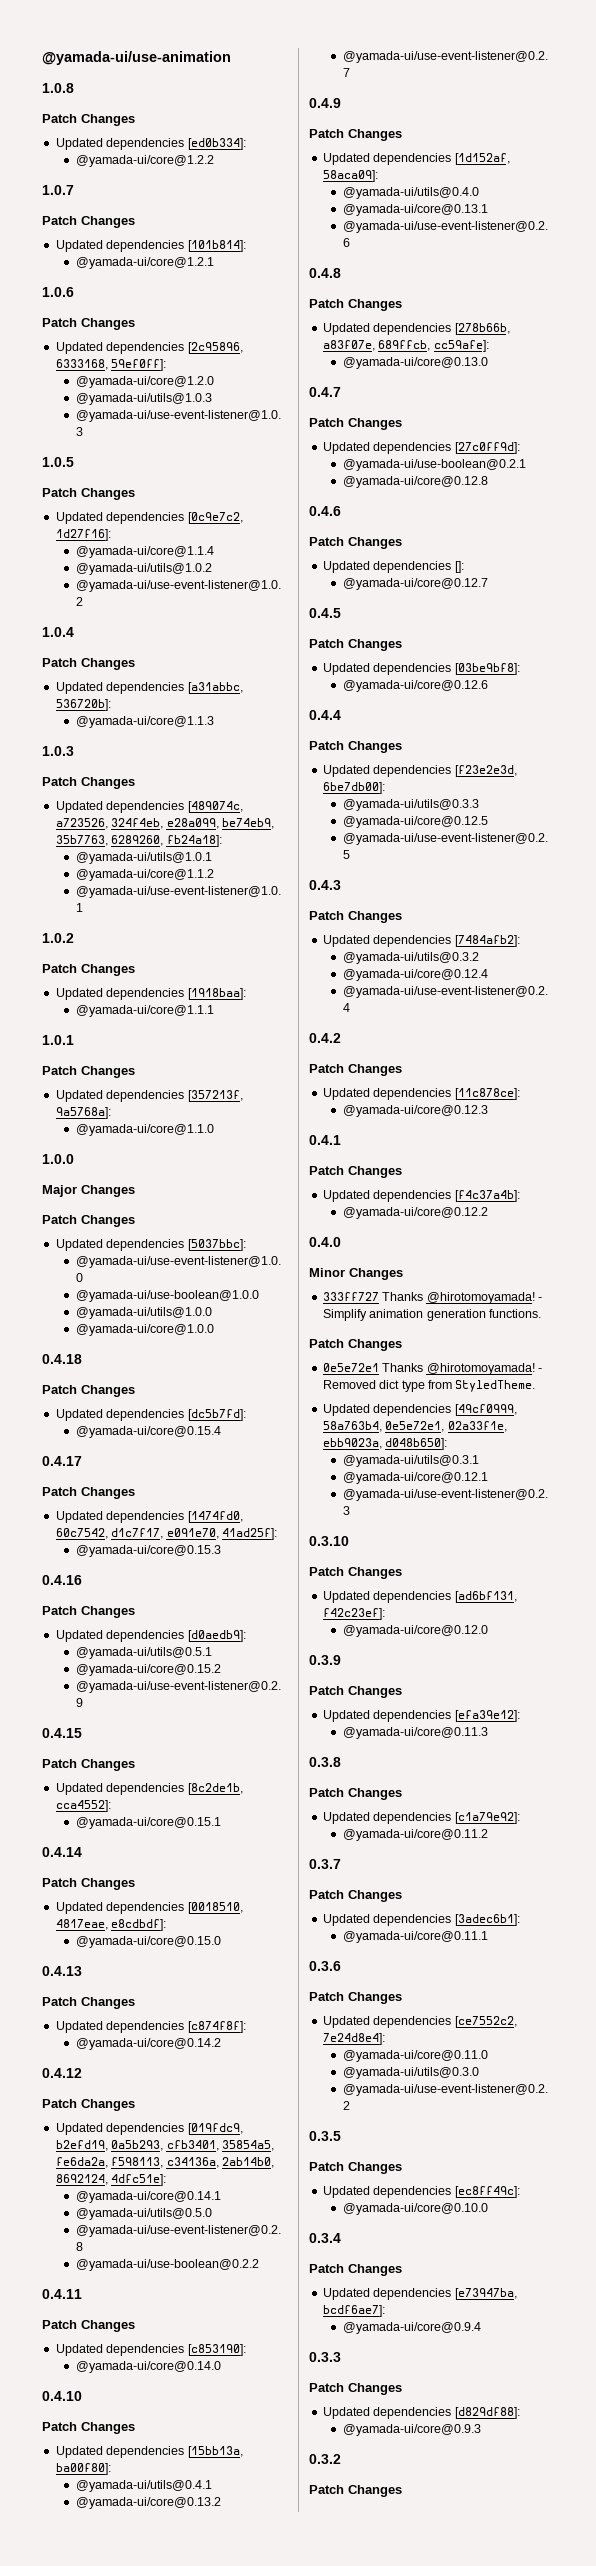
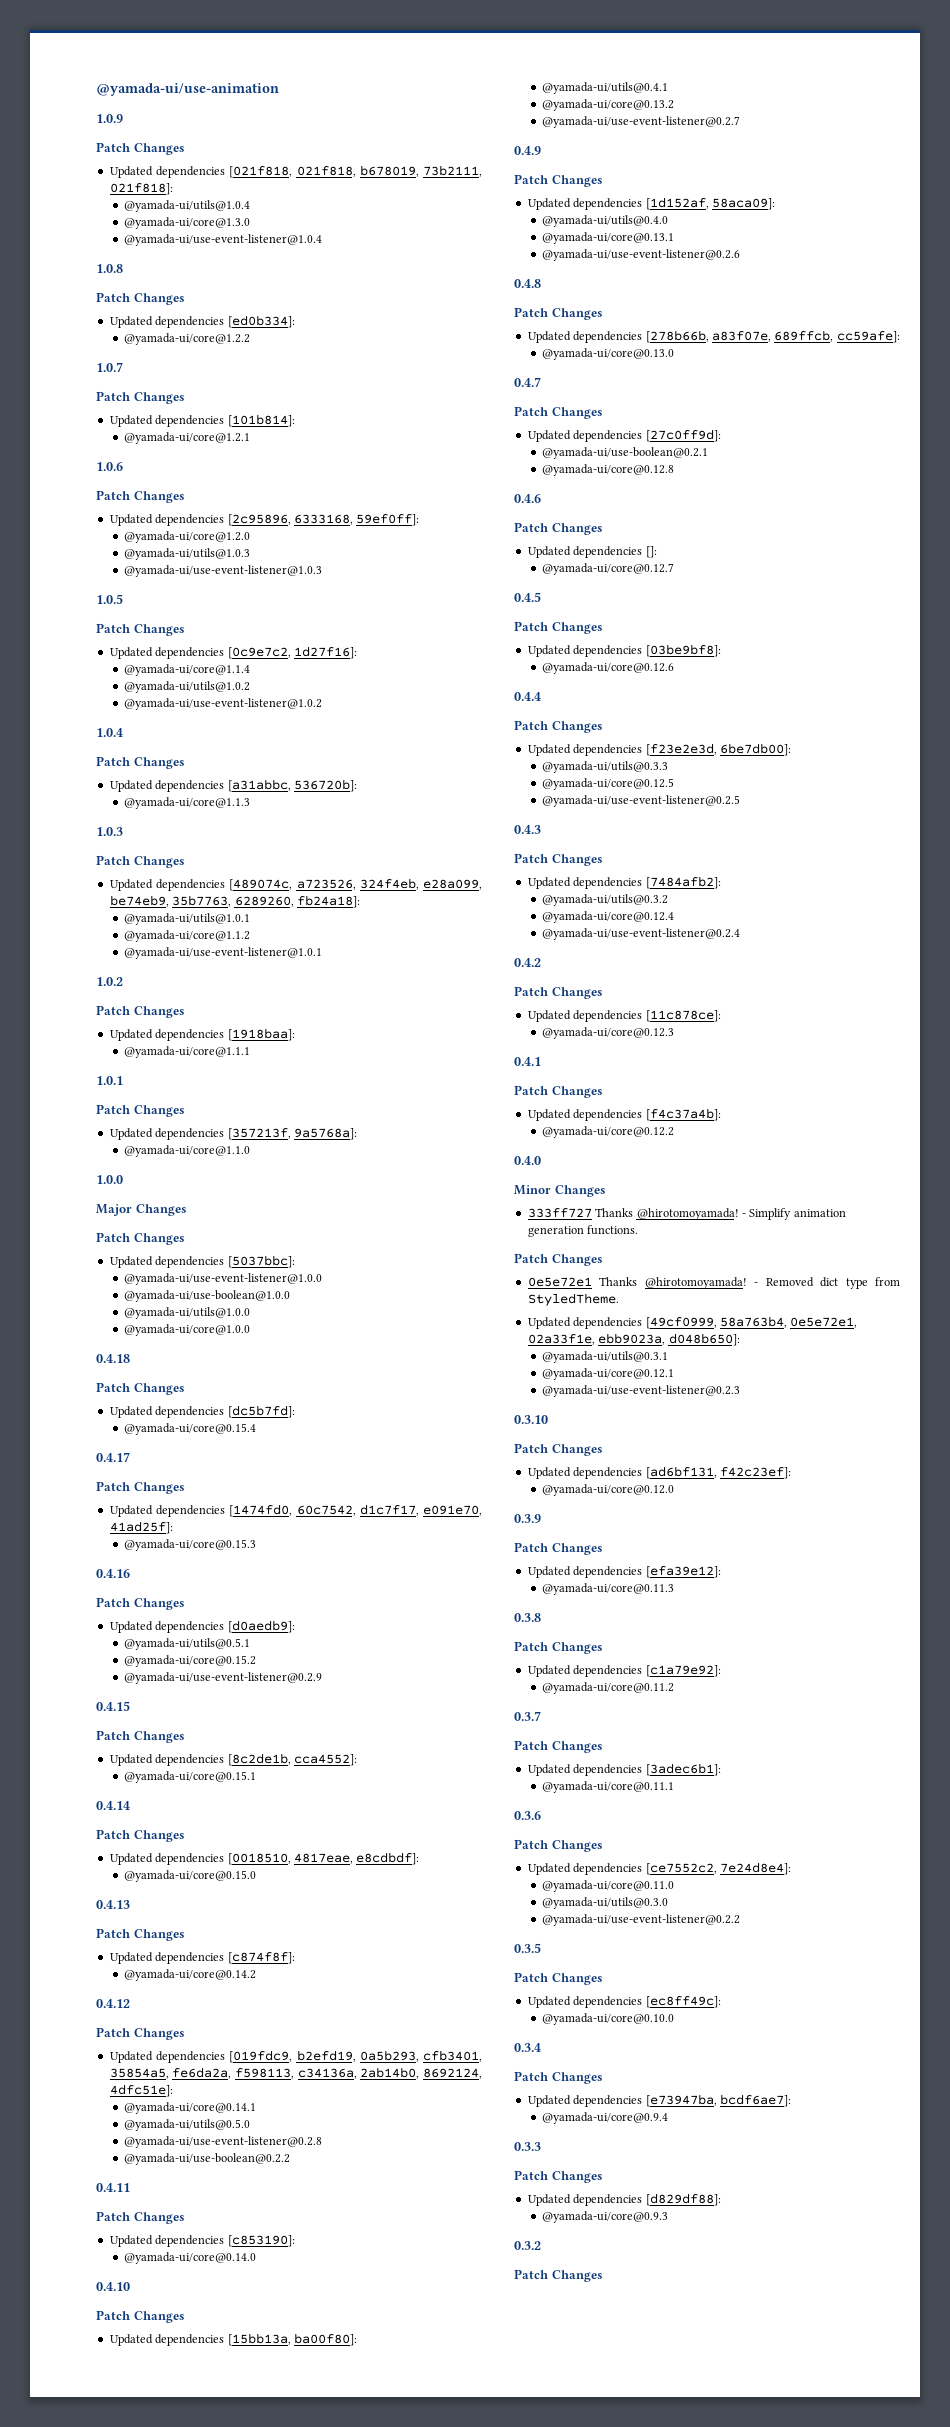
+ 1.0.9
+ Patch Changes
+ Updated dependencies [021f818, 021f818, b678019, 73b2111, 021f818]:
+ @yamada-ui/utils@1.0.4
+ @yamada-ui/core@1.3.0
+ @yamada-ui/use-event-listener@1.0.4

